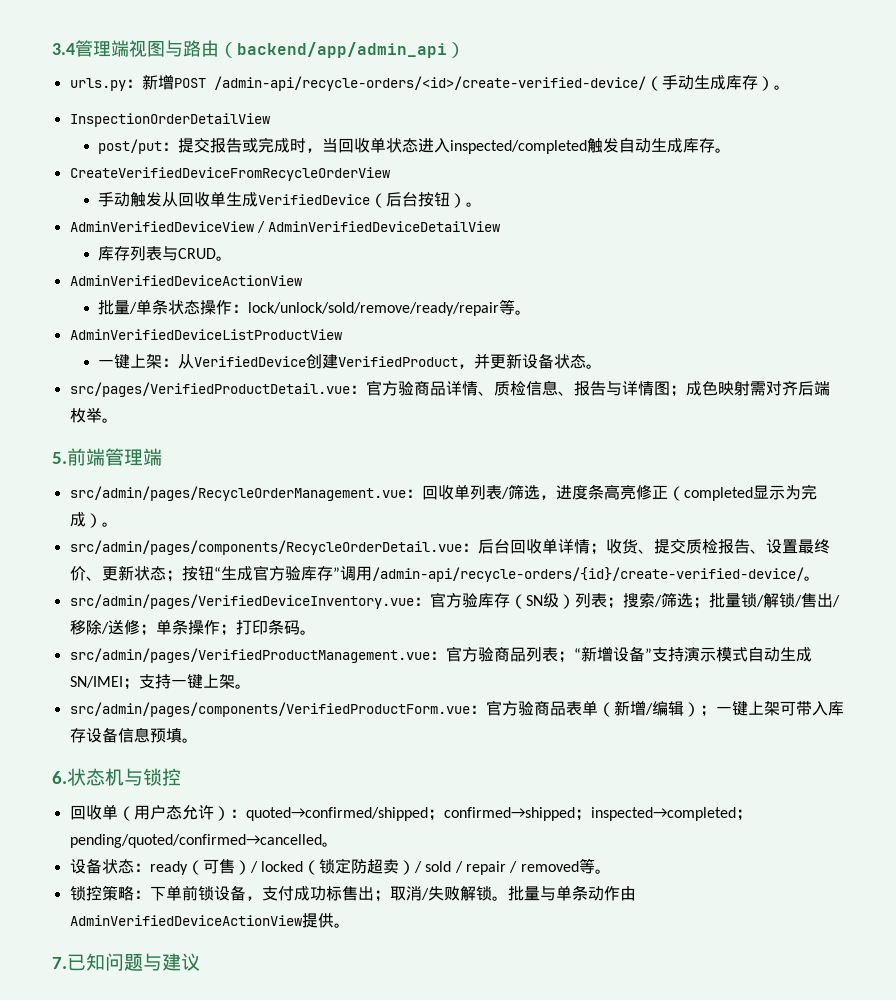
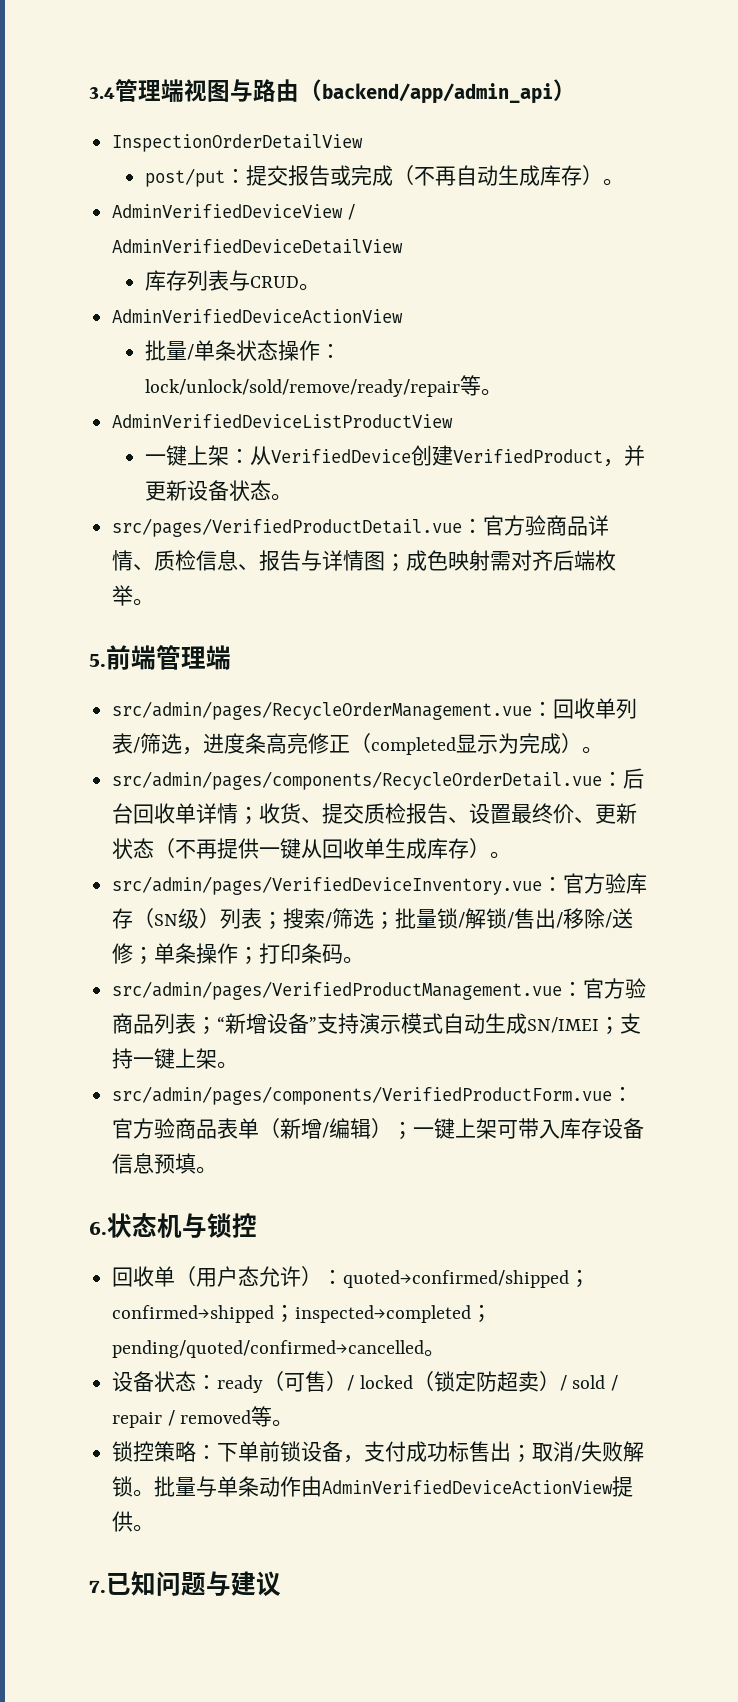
- urls.py：新增POST /admin-api/recycle-orders/<id>/create-verified-device/（手动生成库存）。
- post/put：提交报告或完成时，当回收单状态进入inspected/completed触发自动生成库存。
- CreateVerifiedDeviceFromRecycleOrderView
- 手动触发从回收单生成VerifiedDevice（后台按钮）。
+ post/put：提交报告或完成（不再自动生成库存）。
- src/admin/pages/components/RecycleOrderDetail.vue：后台回收单详情；收货、提交质检报告、设置最终价、更新状态；按钮“生成官方验库存”调用/admin-api/recycle-orders/{id}/create-verified-device/。
+ src/admin/pages/components/RecycleOrderDetail.vue：后台回收单详情；收货、提交质检报告、设置最终价、更新状态（不再提供一键从回收单生成库存）。

